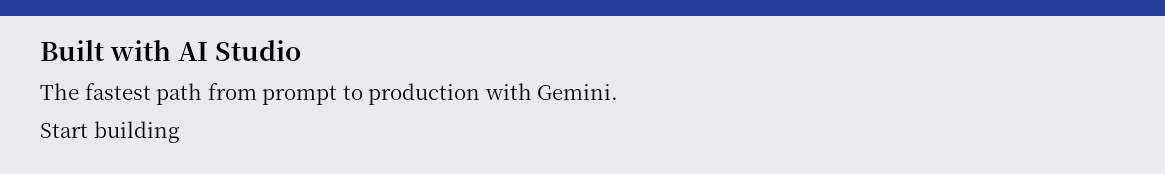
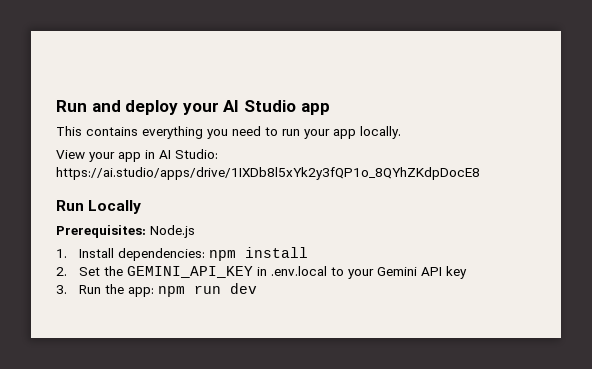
- Built with AI Studio
- The fastest path from prompt to production with Gemini.
- Start building
+ Run and deploy your AI Studio app
+ This contains everything you need to run your app locally.
+ View your app in AI Studio: https://ai.studio/apps/drive/1IXDb8l5xYk2y3fQP1o_8QYhZKdpDocE8
+ Run Locally
+ Prerequisites: Node.js
+ 1. Install dependencies: npm install
+ 2. Set the GEMINI_API_KEY in .env.local to your Gemini API key
+ 3. Run the app: npm run dev

